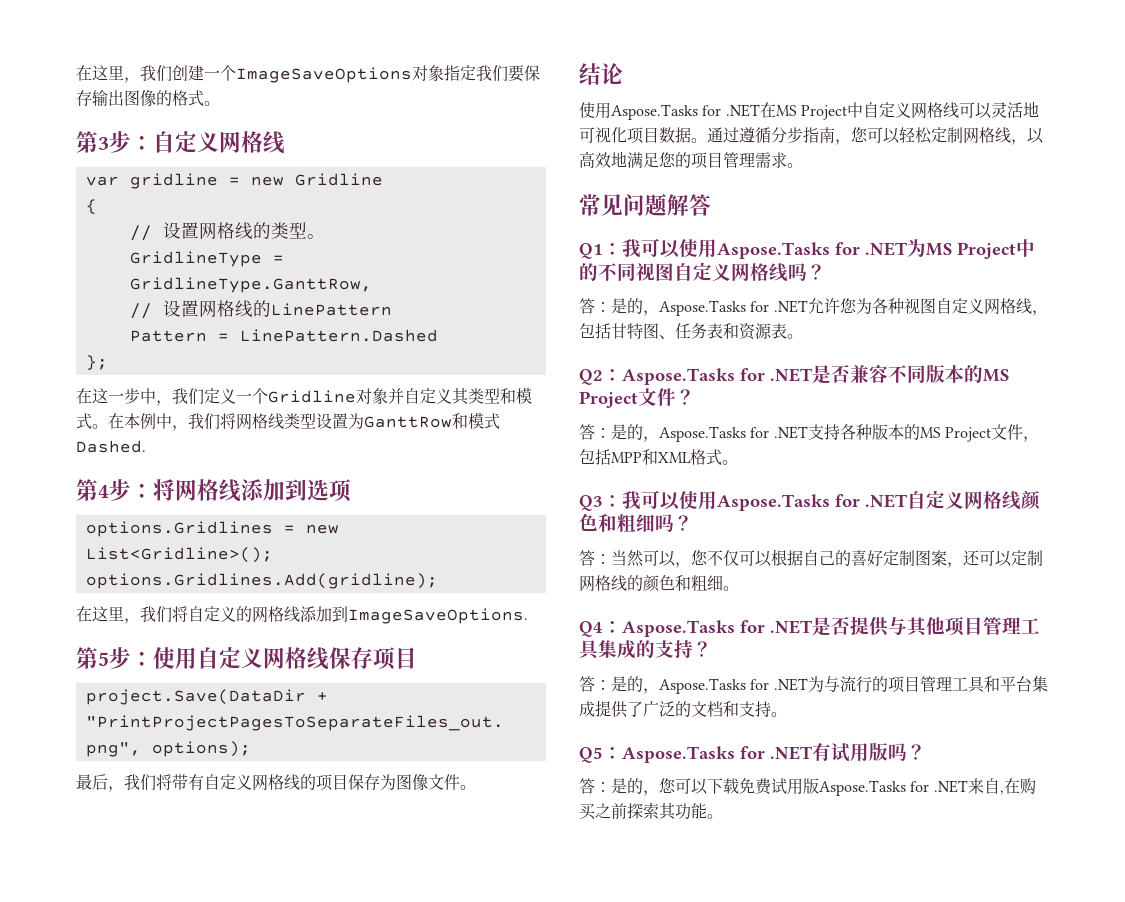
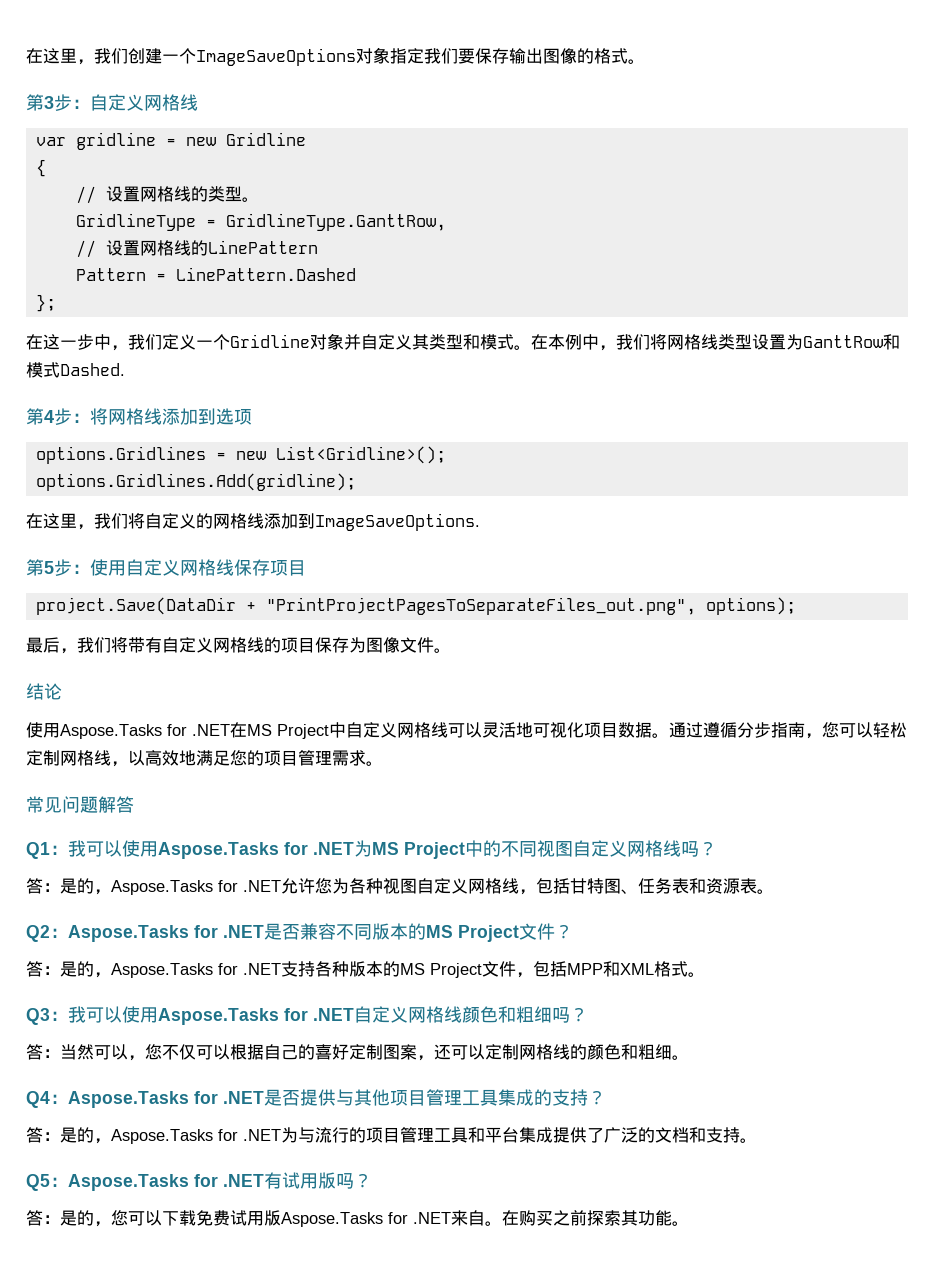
- 答：是的，您可以下载免费试用版Aspose.Tasks for .NET来自,在购买之前探索其功能。
+ 答：是的，您可以下载免费试用版Aspose.Tasks for .NET来自。在购买之前探索其功能。

